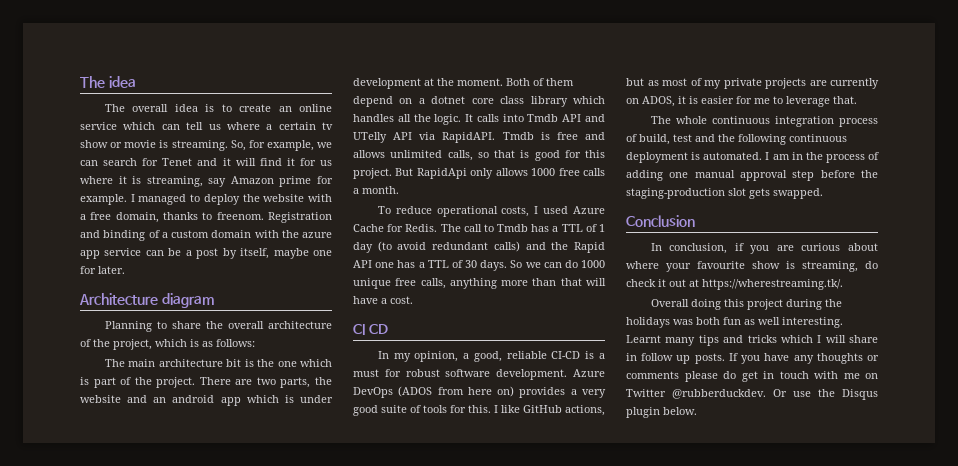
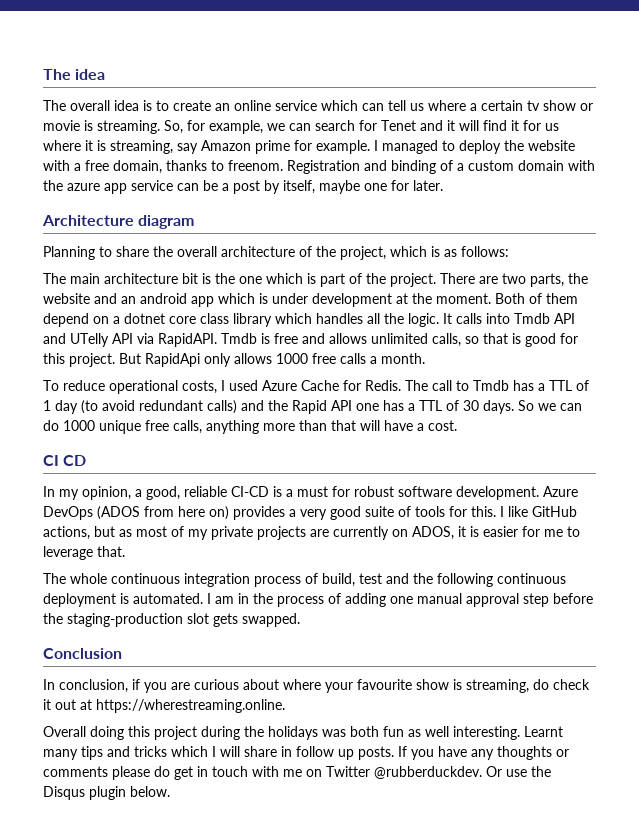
- In conclusion, if you are curious about where your favourite show is streaming, do check it out at https://wherestreaming.tk/.
+ In conclusion, if you are curious about where your favourite show is streaming, do check it out at https://wherestreaming.online.

